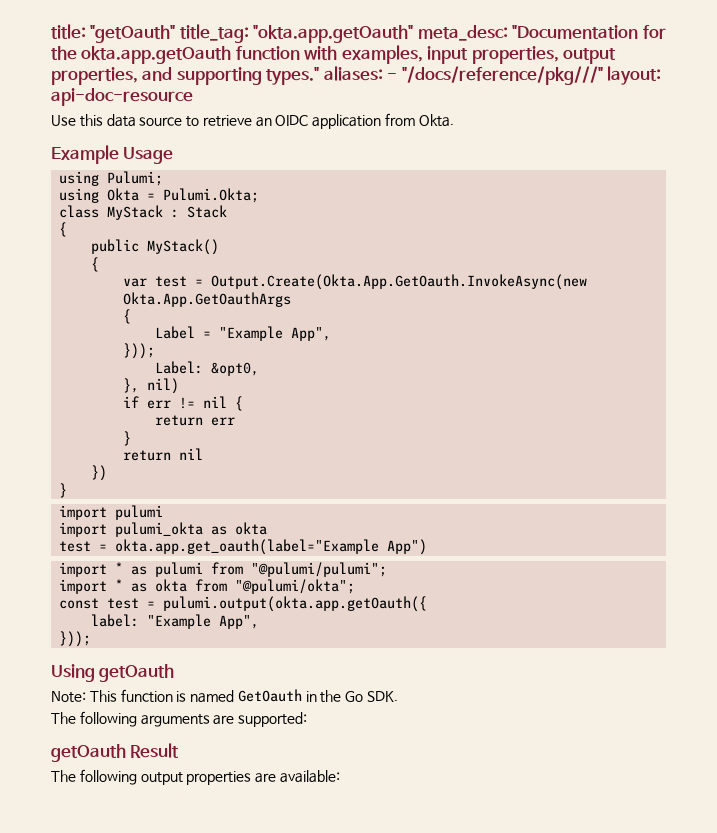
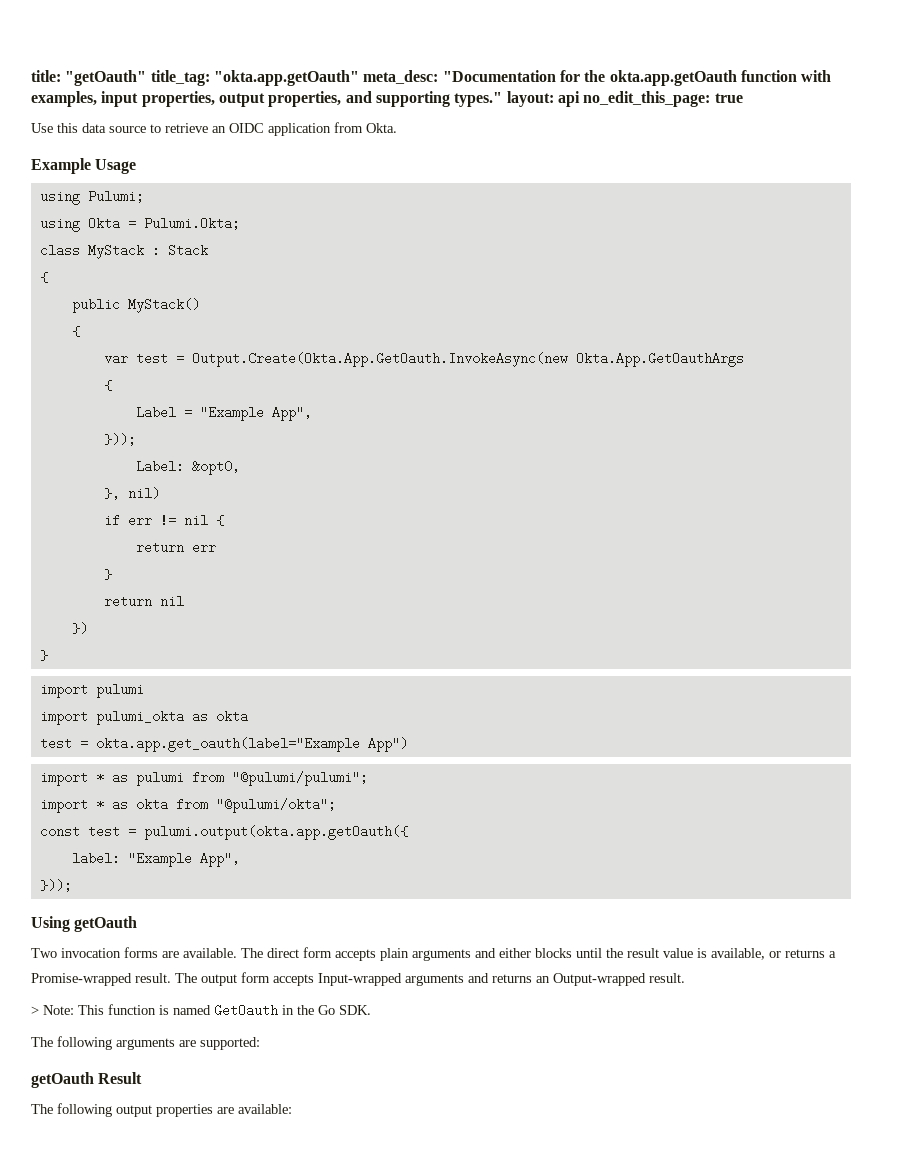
- title: "getOauth" title_tag: "okta.app.getOauth" meta_desc: "Documentation for the okta.app.getOauth function with examples, input properties, output properties, and supporting types." aliases: - "/docs/reference/pkg///" layout: api-doc-resource
+ title: "getOauth" title_tag: "okta.app.getOauth" meta_desc: "Documentation for the okta.app.getOauth function with examples, input properties, output properties, and supporting types." layout: api no_edit_this_page: true
- Note: This function is named GetOauth in the Go SDK.
+ Two invocation forms are available. The direct form accepts plain arguments and either blocks until the result value is available, or returns a Promise-wrapped result. The output form accepts Input-wrapped arguments and returns an Output-wrapped result.
+ > Note: This function is named GetOauth in the Go SDK.

